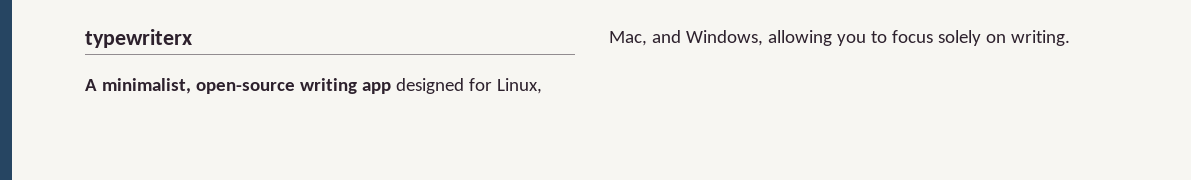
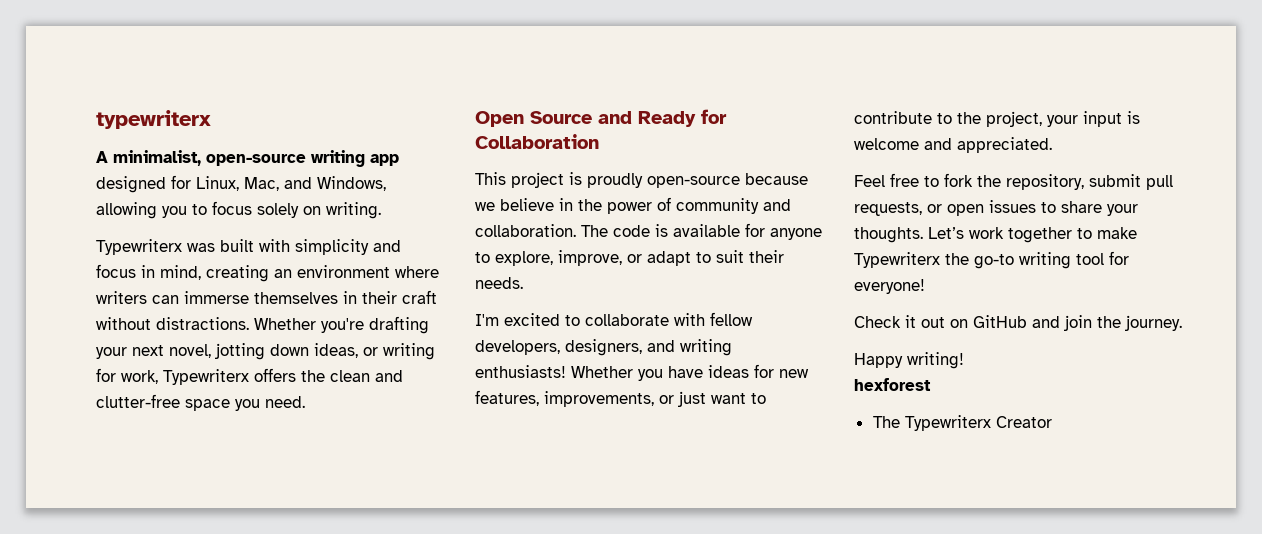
+ Typewriterx was built with simplicity and focus in mind, creating an environment where writers can immerse themselves in their craft without distractions. Whether you're drafting your next novel, jotting down ideas, or writing for work, Typewriterx offers the clean and clutter-free space you need.
+ Open Source and Ready for Collaboration
+ This project is proudly open-source because we believe in the power of community and collaboration. The code is available for anyone to explore, improve, or adapt to suit their needs.
+ I'm excited to collaborate with fellow developers, designers, and writing enthusiasts! Whether you have ideas for new features, improvements, or just want to contribute to the project, your input is welcome and appreciated.
+ Feel free to fork the repository, submit pull requests, or open issues to share your thoughts. Let’s work together to make Typewriterx the go-to writing tool for everyone!
+ Check it out on GitHub and join the journey.
+ Happy writing!
+ hexforest
+ The Typewriterx Creator

